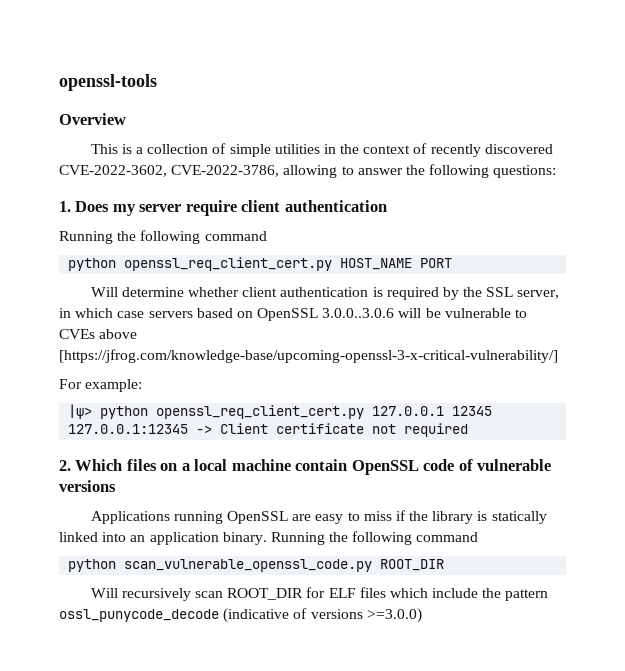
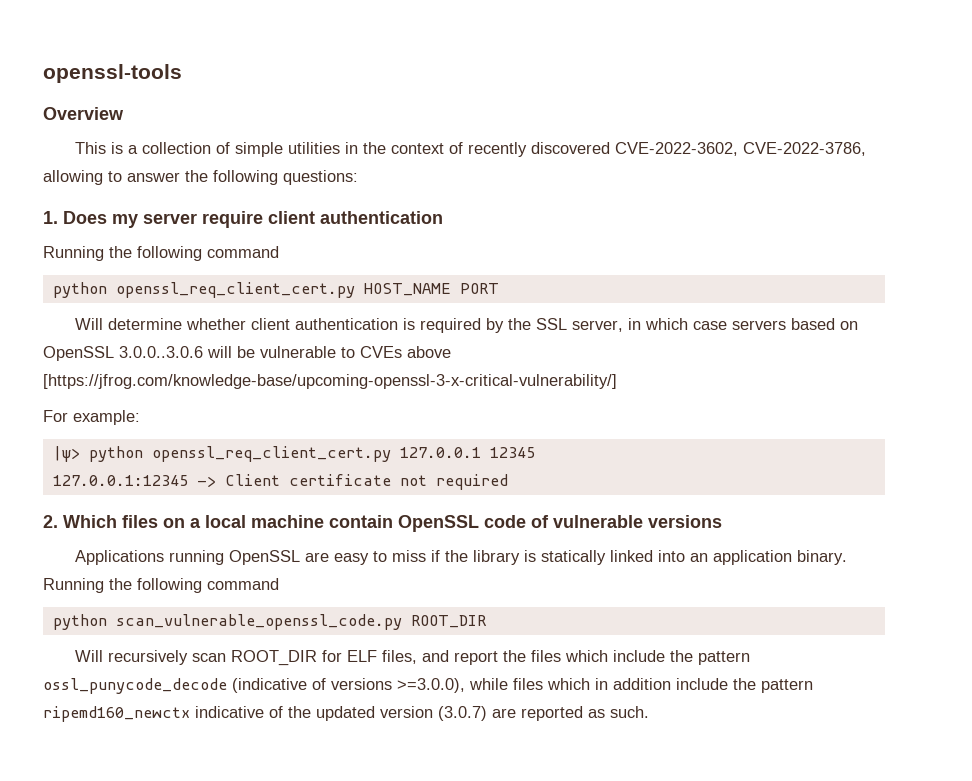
- Will recursively scan ROOT_DIR for ELF files which include the pattern ossl_punycode_decode (indicative of versions >=3.0.0)
+ Will recursively scan ROOT_DIR for ELF files, and report the files which include the pattern ossl_punycode_decode (indicative of versions >=3.0.0), while files which in addition include the pattern ripemd160_newctx indicative of the updated version (3.0.7) are reported as such.

